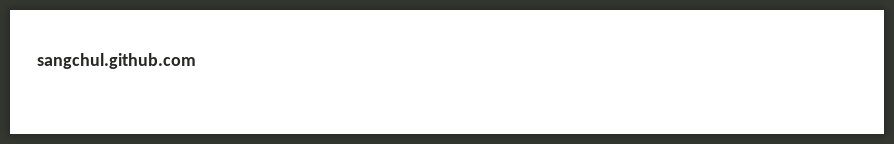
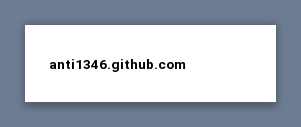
- sangchul.github.com
+ anti1346.github.com

